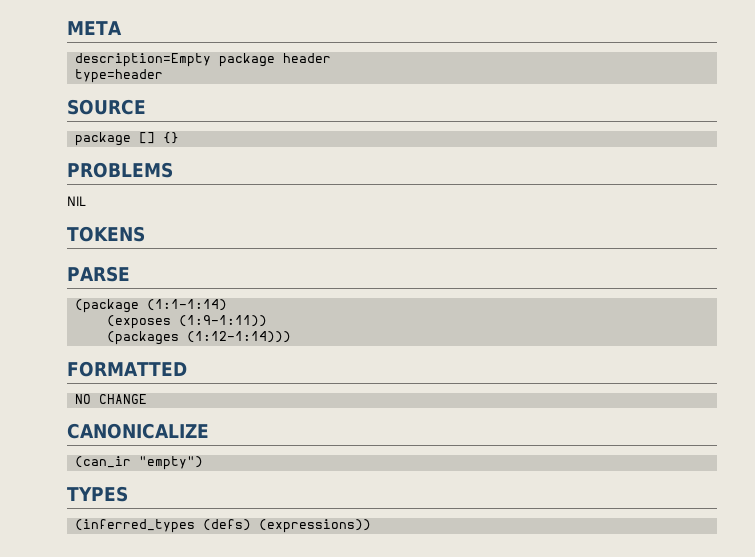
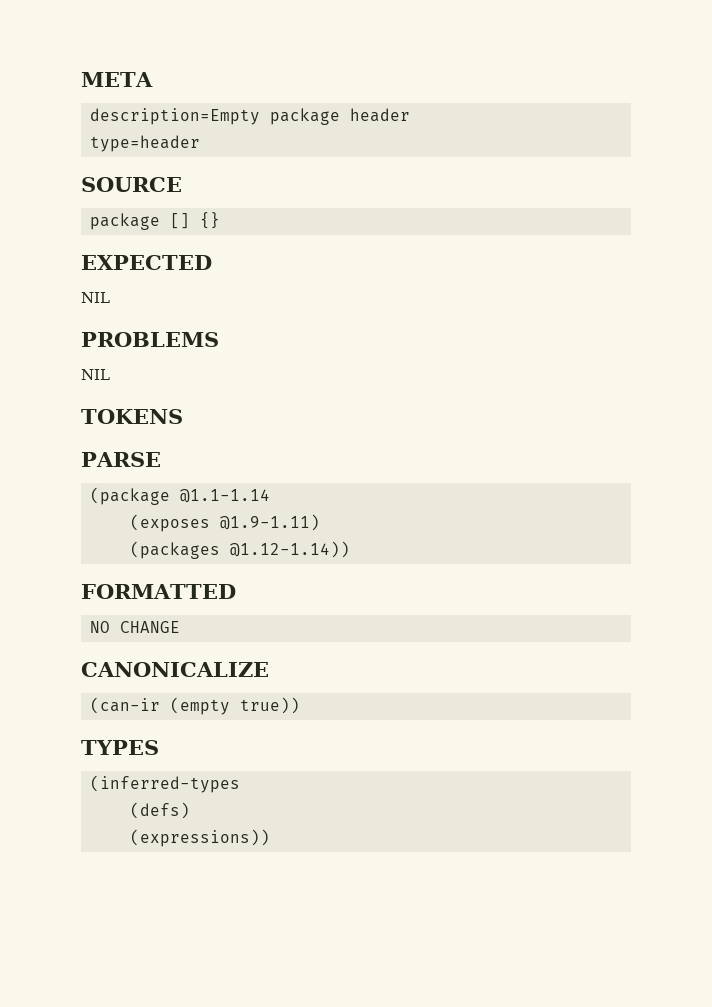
+ EXPECTED
+ NIL
- (package (1:1-1:14)
+ (package @1.1-1.14
- (exposes (1:9-1:11))
+ (exposes @1.9-1.11)
- (packages (1:12-1:14)))
+ (packages @1.12-1.14))
- (can_ir "empty")
+ (can-ir (empty true))
- (inferred_types (defs) (expressions))
+ (inferred-types
+ (defs)
+ (expressions))

